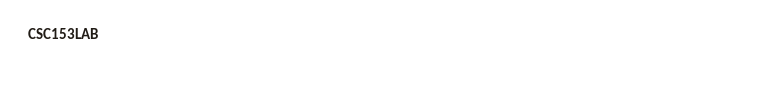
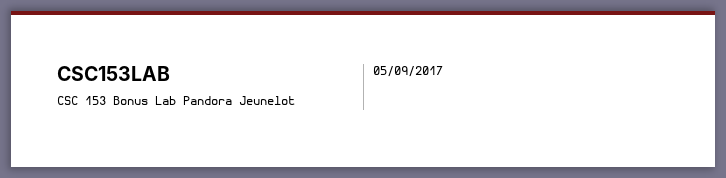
+ CSC 153 Bonus Lab Pandora Jeunelot 05/09/2017

